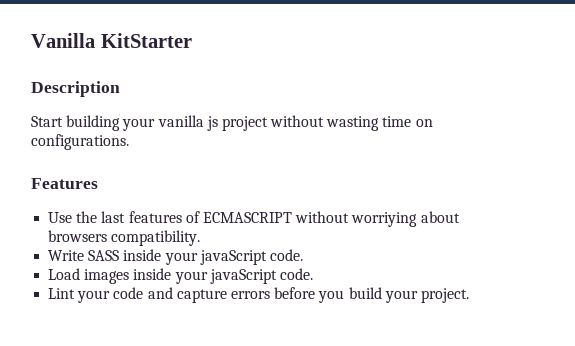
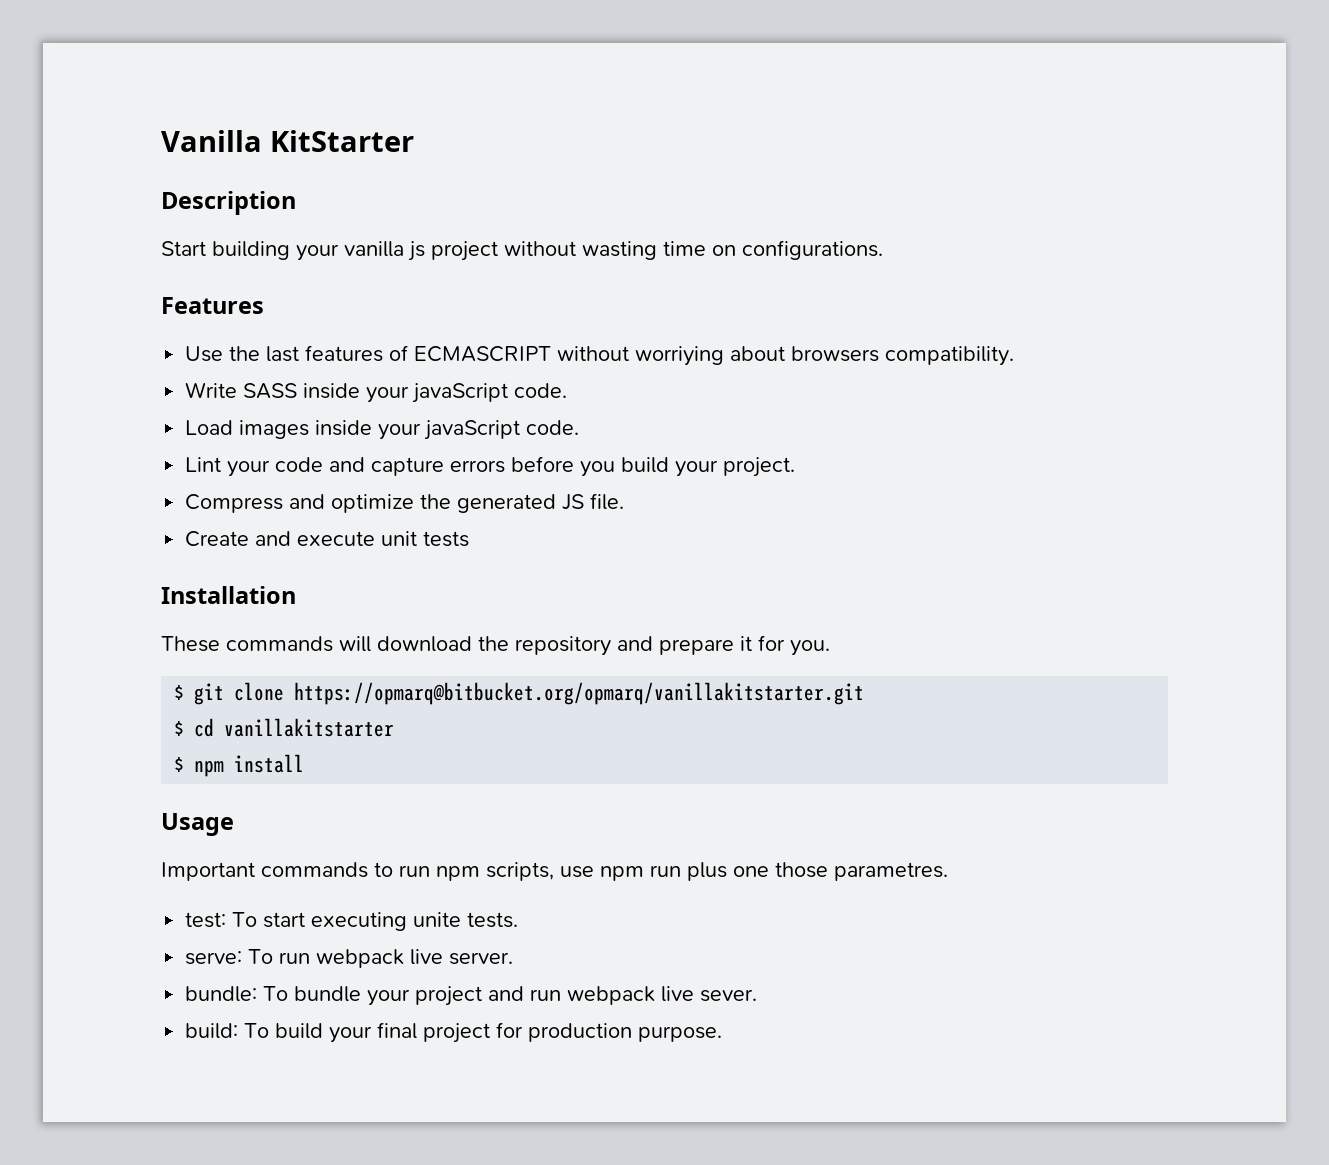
+ Compress and optimize the generated JS file.
+ Create and execute unit tests
+ Installation
+ These commands will download the repository and prepare it for you.
+ $ git clone https://opmarq@bitbucket.org/opmarq/vanillakitstarter.git
+ $ cd vanillakitstarter
+ $ npm install
+ Usage
+ Important commands to run npm scripts, use npm run plus one those parametres.
+ test: To start executing unite tests.
+ serve: To run webpack live server.
+ bundle: To bundle your project and run webpack live sever.
+ build: To build your final project for production purpose.

